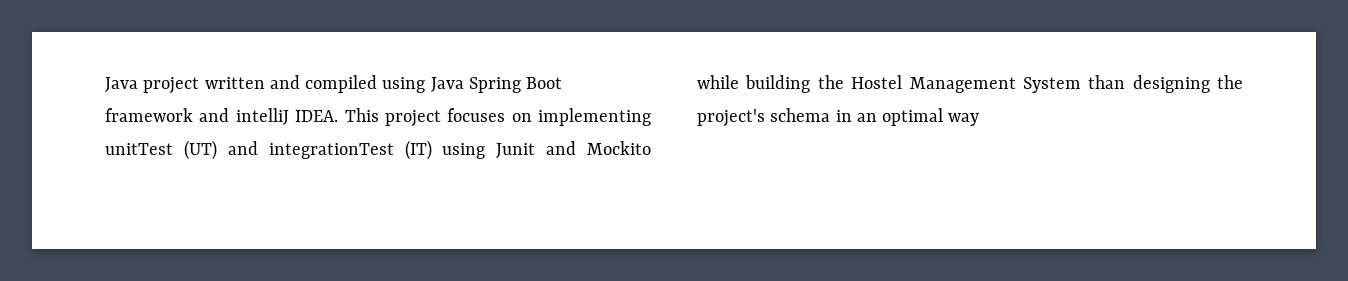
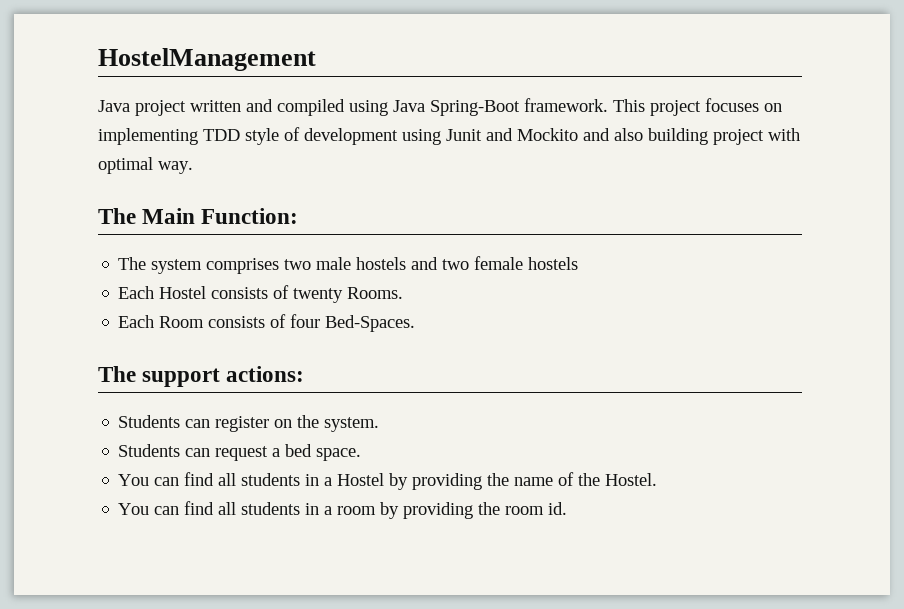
+ HostelManagement
- Java project written and compiled using Java Spring Boot framework and intelliJ IDEA.
+ Java project written and compiled using Java Spring-Boot framework.
- This project focuses on implementing unitTest (UT) and integrationTest (IT) using Junit and Mockito while building the Hostel Management System than designing the project's schema in an optimal way
+ This project focuses on implementing TDD style of development using Junit and Mockito and also building project with optimal way.
+ The Main Function:
+ The system comprises two male hostels and two female hostels
+ Each Hostel consists of twenty Rooms.
+ Each Room consists of four Bed-Spaces.
+ The support actions:
+ Students can register on the system.
+ Students can request a bed space.
+ You can find all students in a Hostel by providing the name of the Hostel.
+ You can find all students in a room by providing the room id.

